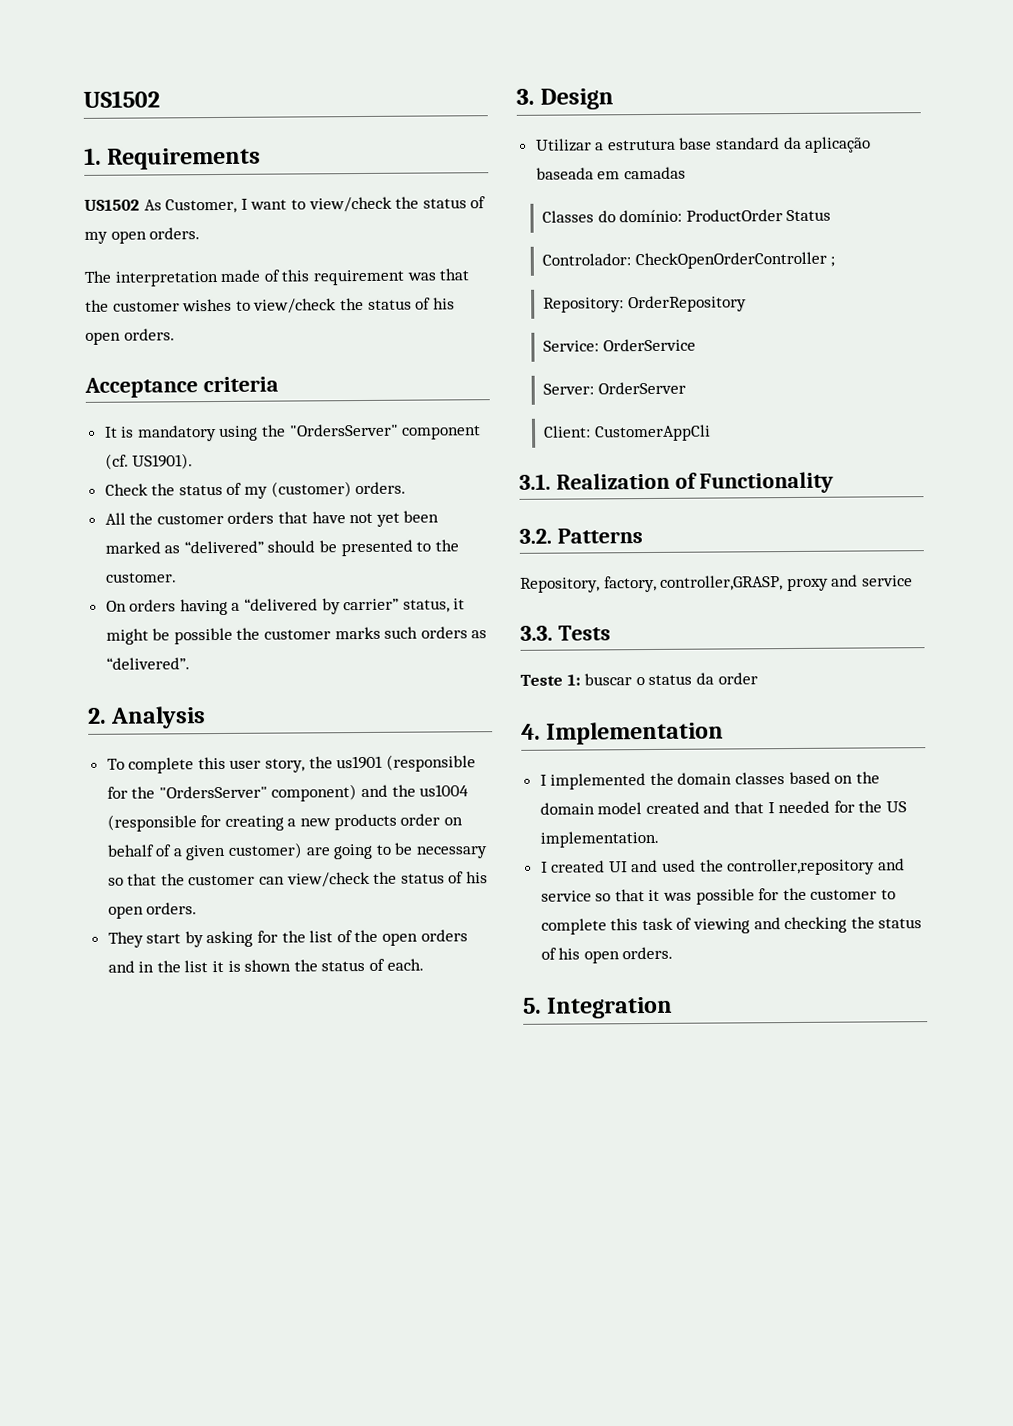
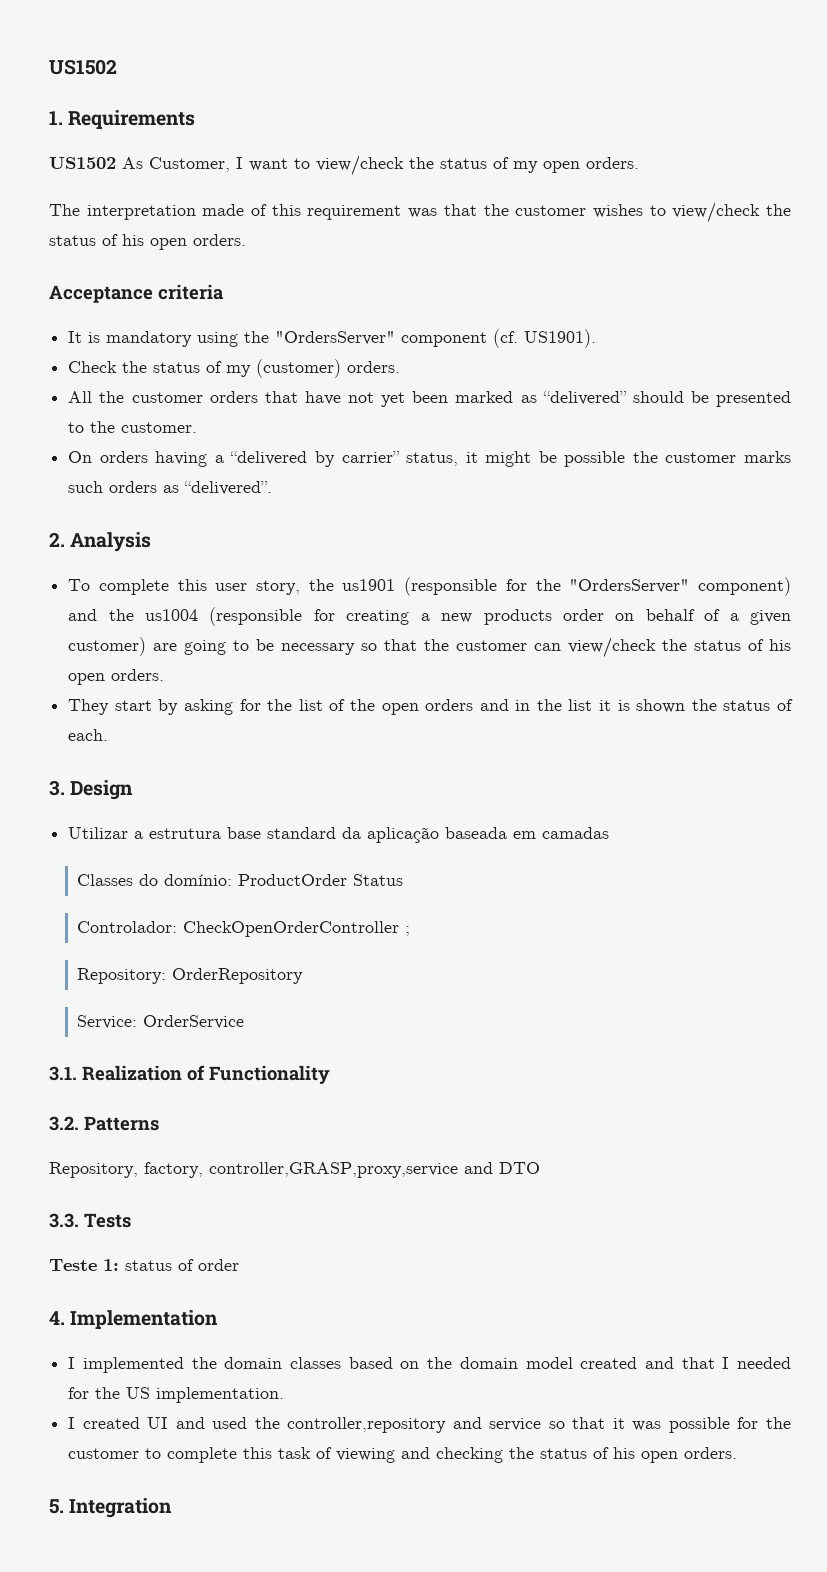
- Server: OrderServer
- Client: CustomerAppCli
- Repository, factory, controller,GRASP, proxy and service
+ Repository, factory, controller,GRASP,proxy,service and DTO
- Teste 1: buscar o status da order
+ Teste 1: status of order

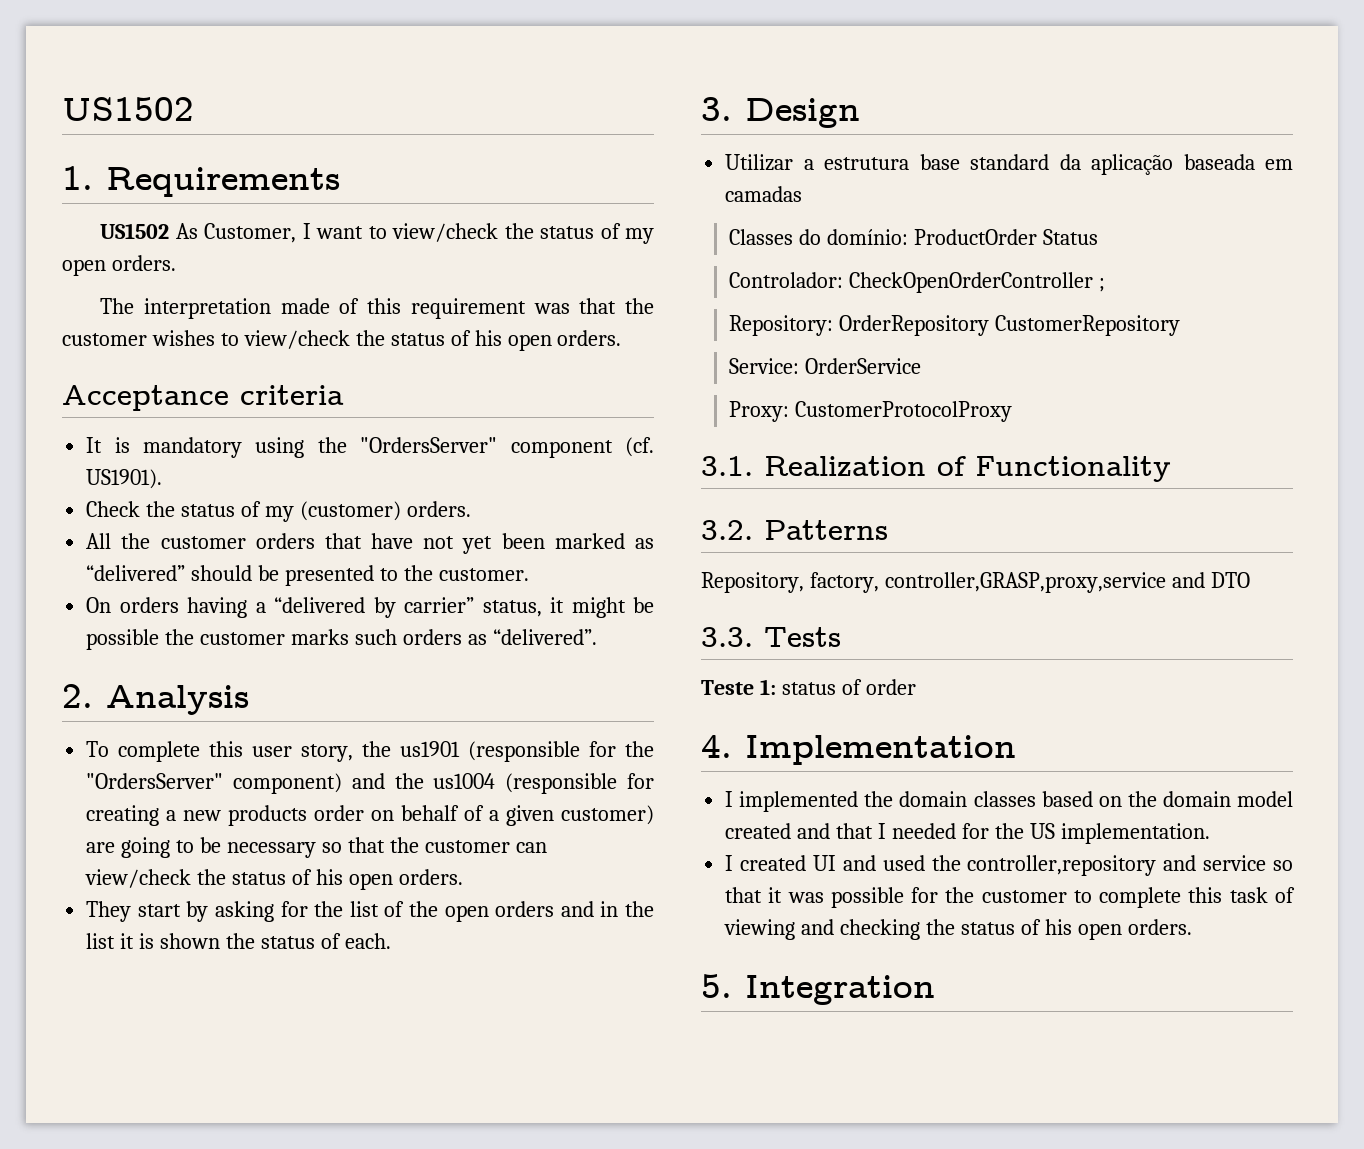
- Repository: OrderRepository
+ Repository: OrderRepository CustomerRepository
+ Proxy: CustomerProtocolProxy

